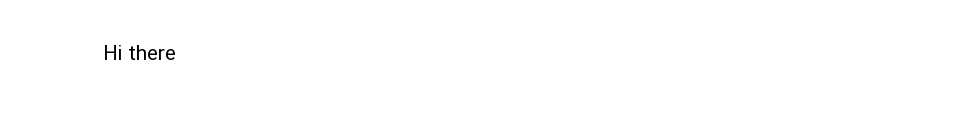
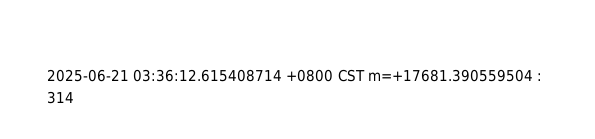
- Hi there
+ 2025-06-21 03:36:12.615408714 +0800 CST m=+17681.390559504 : 314

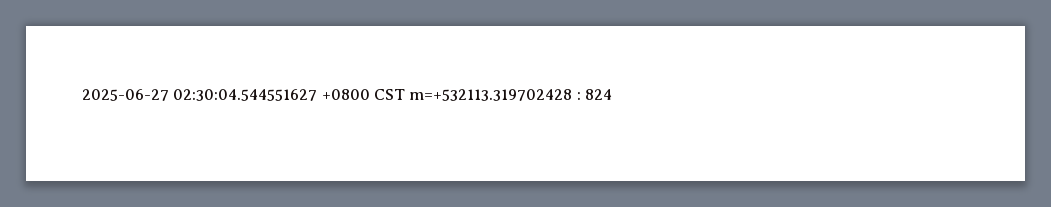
- 2025-06-21 03:36:12.615408714 +0800 CST m=+17681.390559504 : 314
+ 2025-06-27 02:30:04.544551627 +0800 CST m=+532113.319702428 : 824

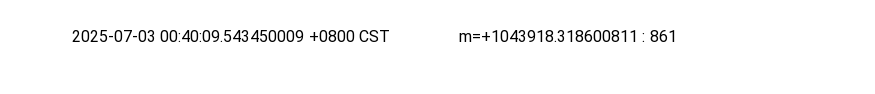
- 2025-06-27 02:30:04.544551627 +0800 CST m=+532113.319702428 : 824
+ 2025-07-03 00:40:09.543450009 +0800 CST m=+1043918.318600811 : 861

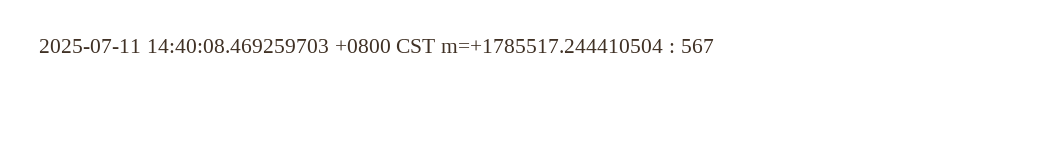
- 2025-07-03 00:40:09.543450009 +0800 CST m=+1043918.318600811 : 861
+ 2025-07-11 14:40:08.469259703 +0800 CST m=+1785517.244410504 : 567

